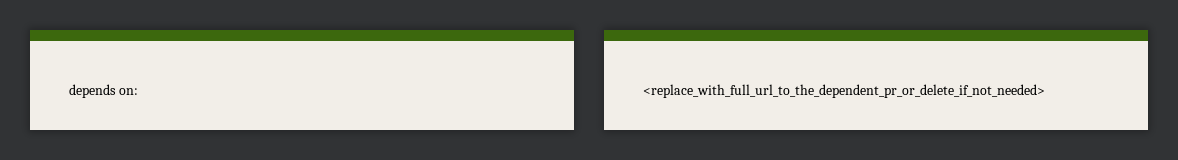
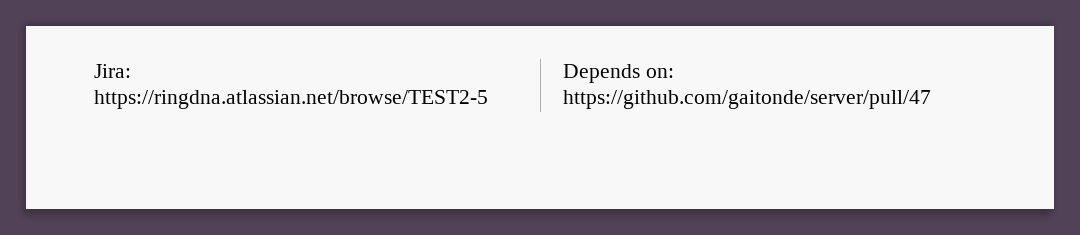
- depends on: <replace_with_full_url_to_the_dependent_pr_or_delete_if_not_needed>
+ Jira: https://ringdna.atlassian.net/browse/TEST2-5 Depends on: https://github.com/gaitonde/server/pull/47

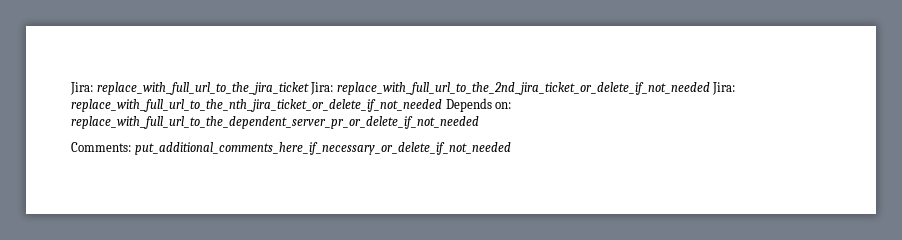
- Jira: https://ringdna.atlassian.net/browse/TEST2-5 Depends on: https://github.com/gaitonde/server/pull/47
+ Jira: replace_with_full_url_to_the_jira_ticket Jira: replace_with_full_url_to_the_2nd_jira_ticket_or_delete_if_not_needed Jira: replace_with_full_url_to_the_nth_jira_ticket_or_delete_if_not_needed Depends on: replace_with_full_url_to_the_dependent_server_pr_or_delete_if_not_needed
+ Comments: put_additional_comments_here_if_necessary_or_delete_if_not_needed

